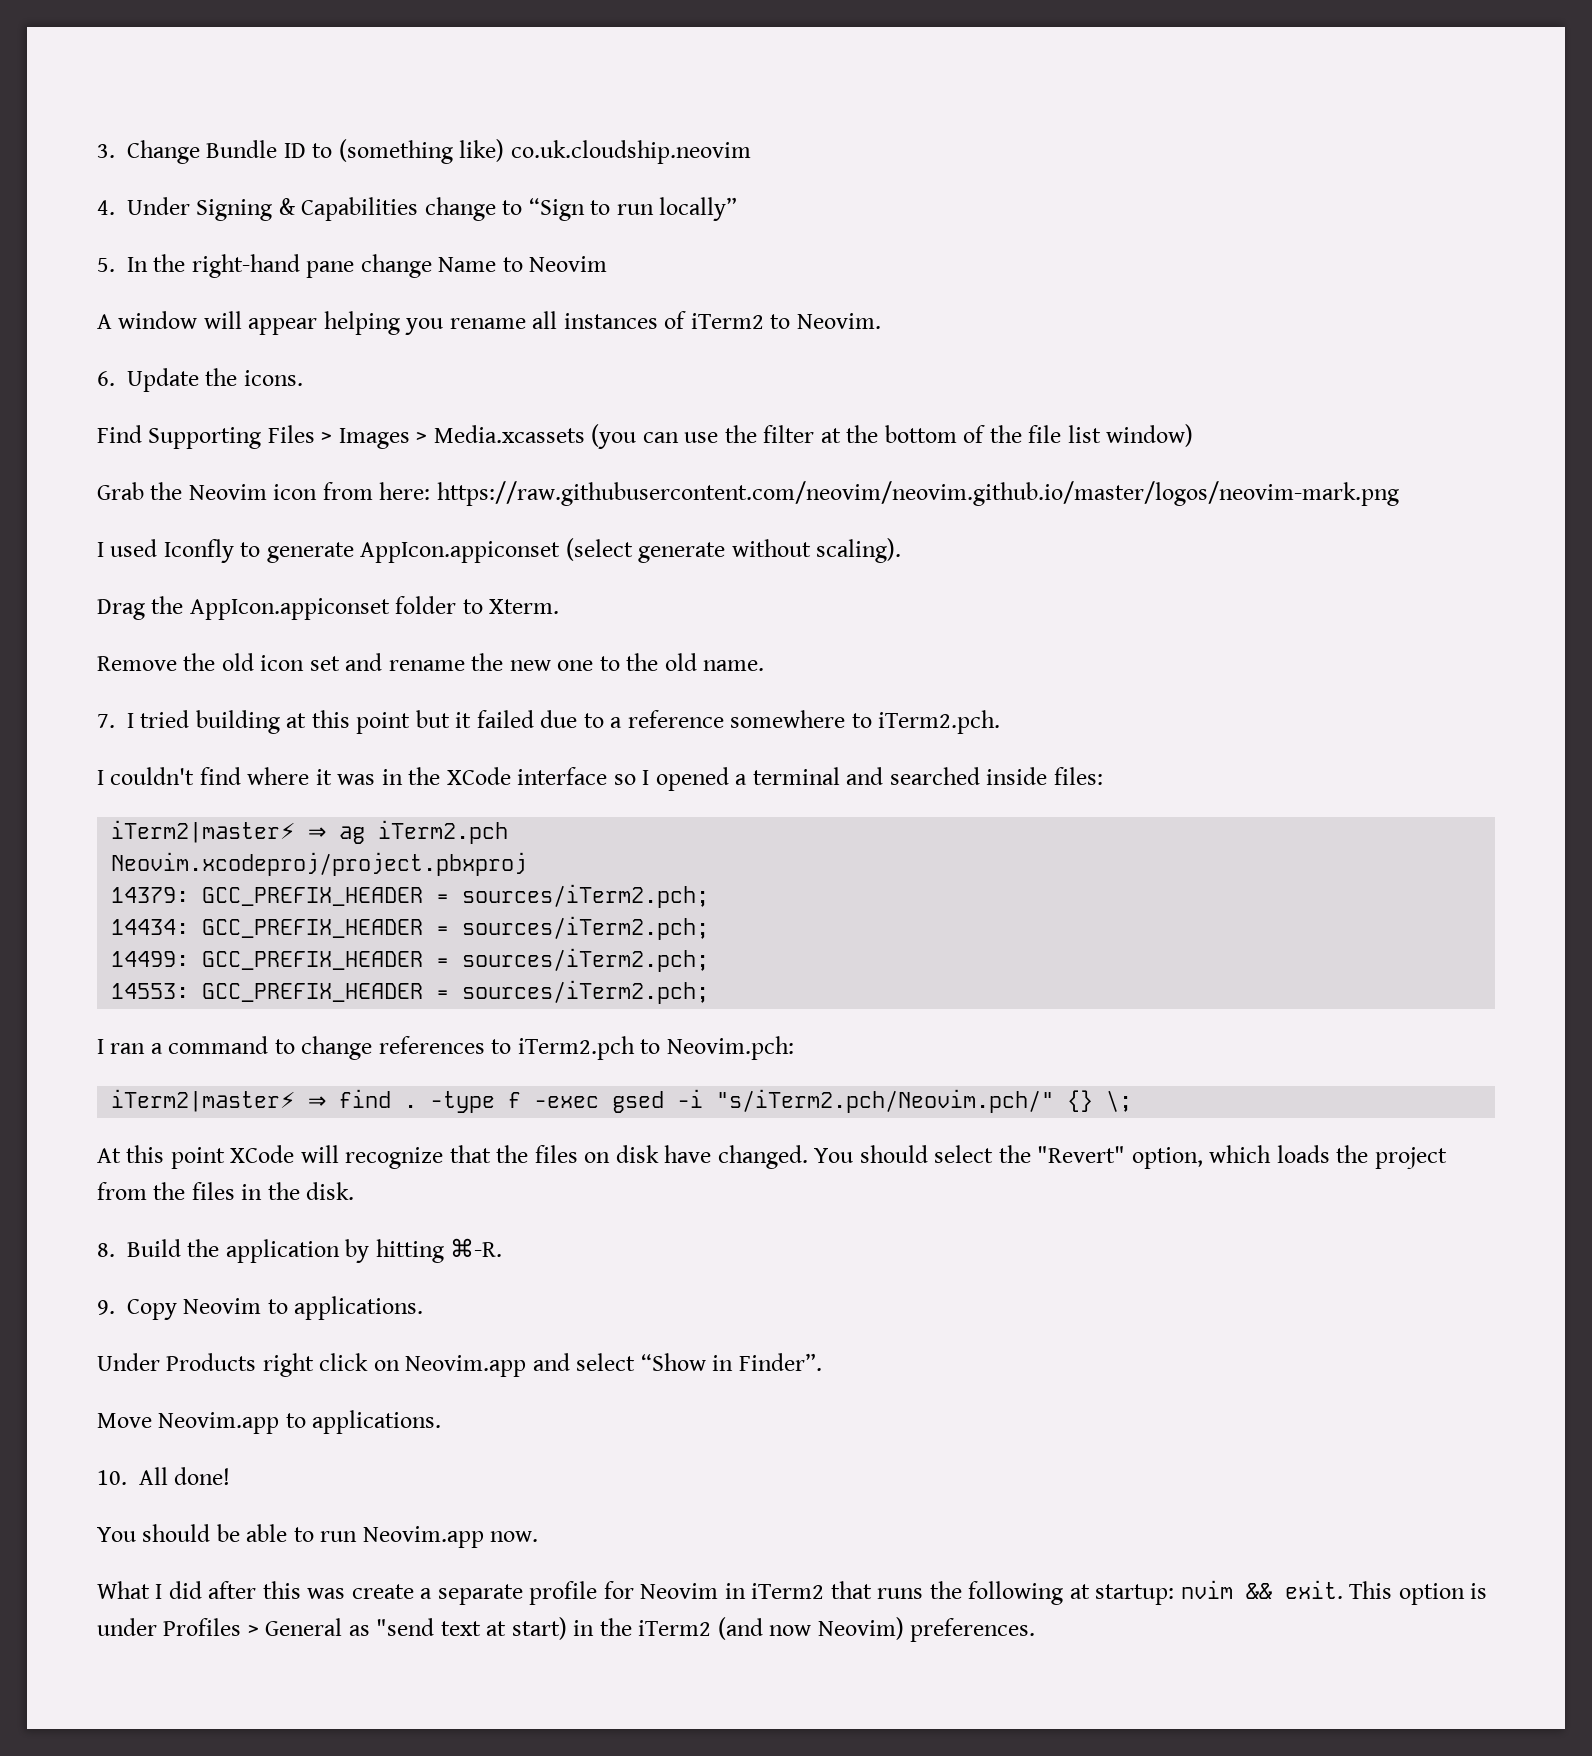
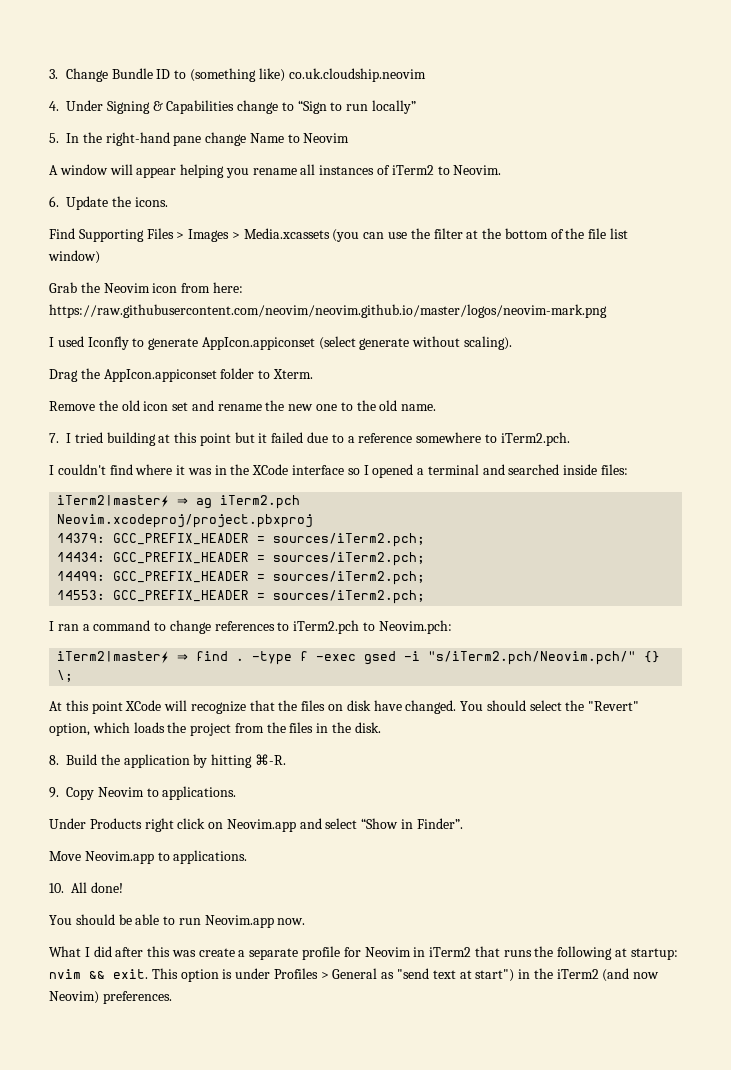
- This option is under Profiles > General as "send text at start) in the iTerm2 (and now Neovim) preferences.
+ This option is under Profiles > General as "send text at start") in the iTerm2 (and now Neovim) preferences.

